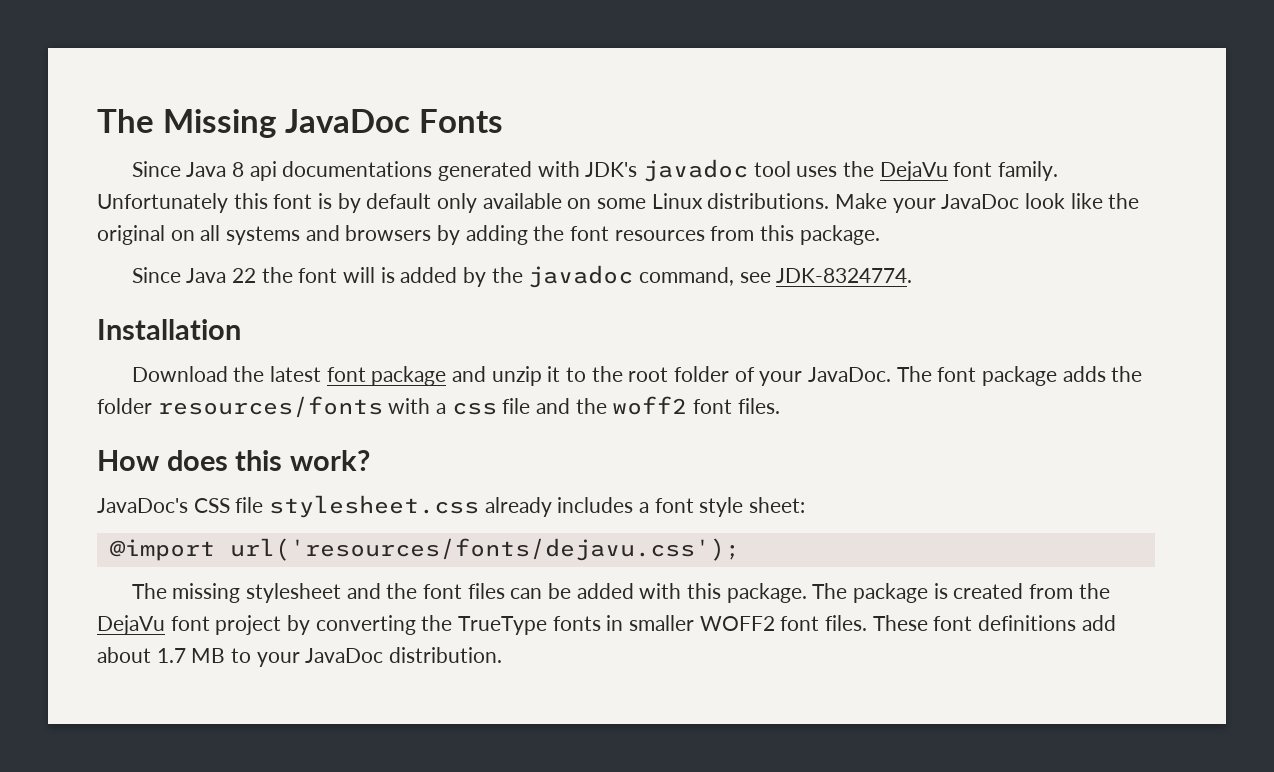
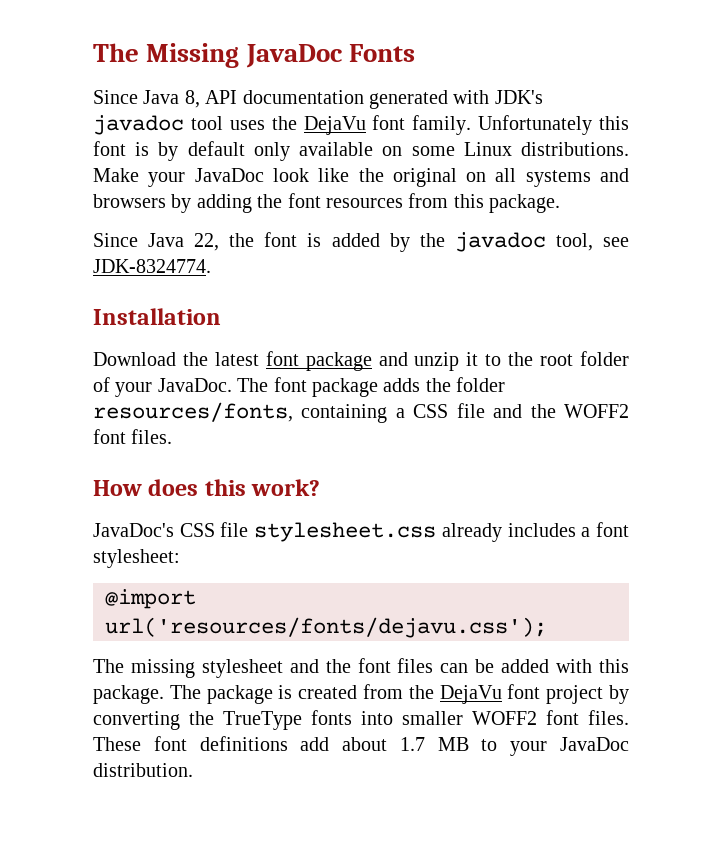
- Since Java 8 api documentations generated with JDK's javadoc tool uses the DejaVu font family.
+ Since Java 8, API documentation generated with JDK's javadoc tool uses the DejaVu font family.
- Since Java 22 the font will is added by the javadoc command, see JDK-8324774.
+ Since Java 22, the font is added by the javadoc tool, see JDK-8324774.
- The font package adds the folder resources/fonts with a css file and the woff2 font files.
+ The font package adds the folder resources/fonts, containing a CSS file and the WOFF2 font files.
- JavaDoc's CSS file stylesheet.css already includes a font style sheet:
+ JavaDoc's CSS file stylesheet.css already includes a font stylesheet:
- The package is created from the DejaVu font project by converting the TrueType fonts in smaller WOFF2 font files.
+ The package is created from the DejaVu font project by converting the TrueType fonts into smaller WOFF2 font files.

